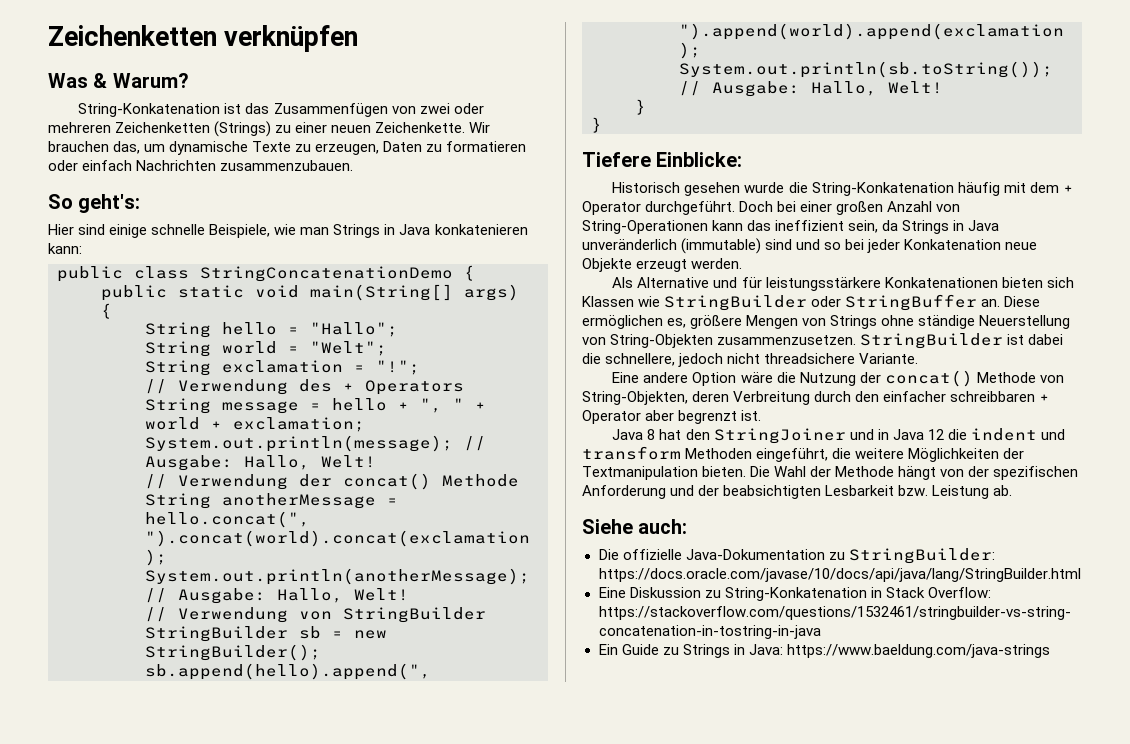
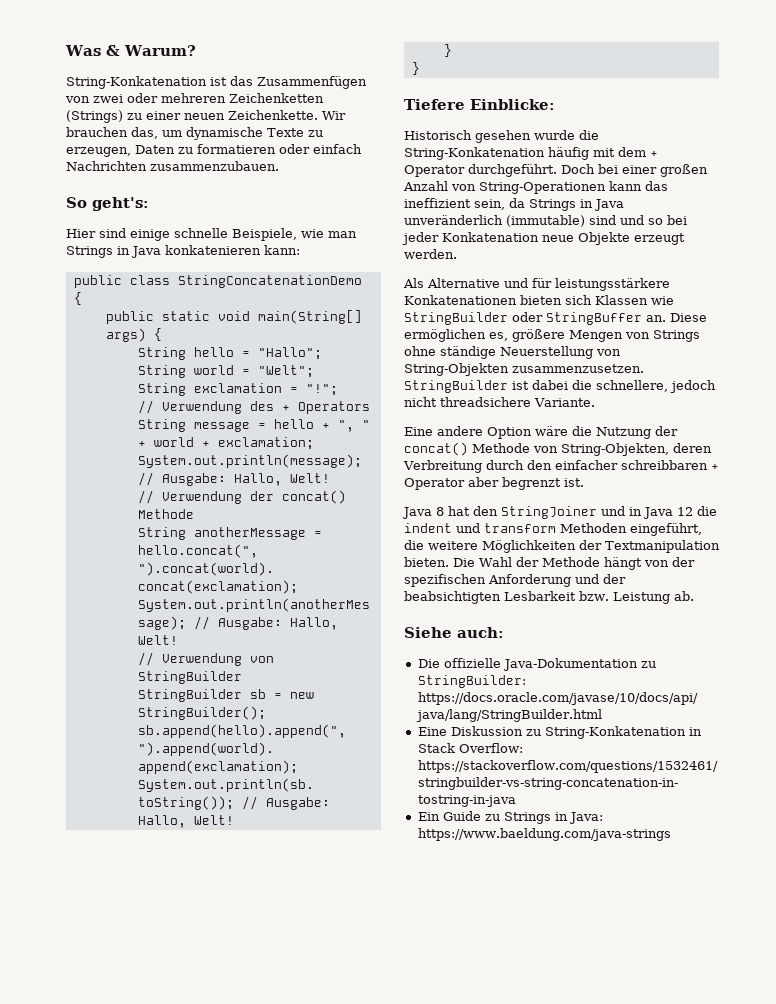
- Zeichenketten verknüpfen

